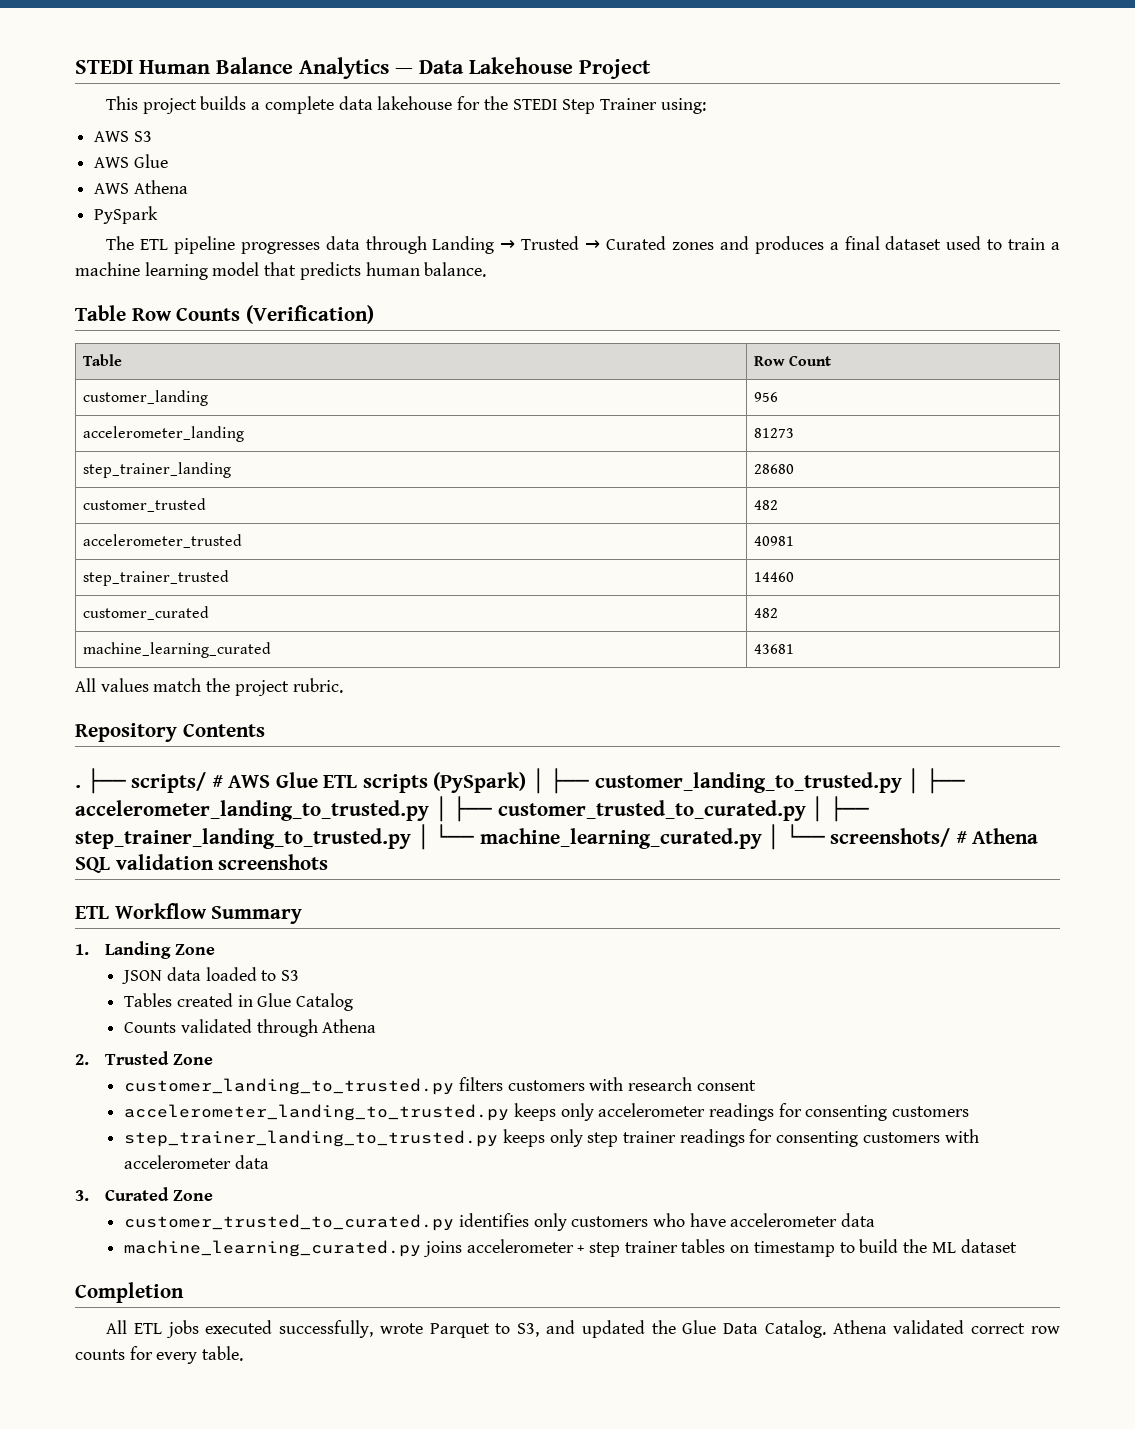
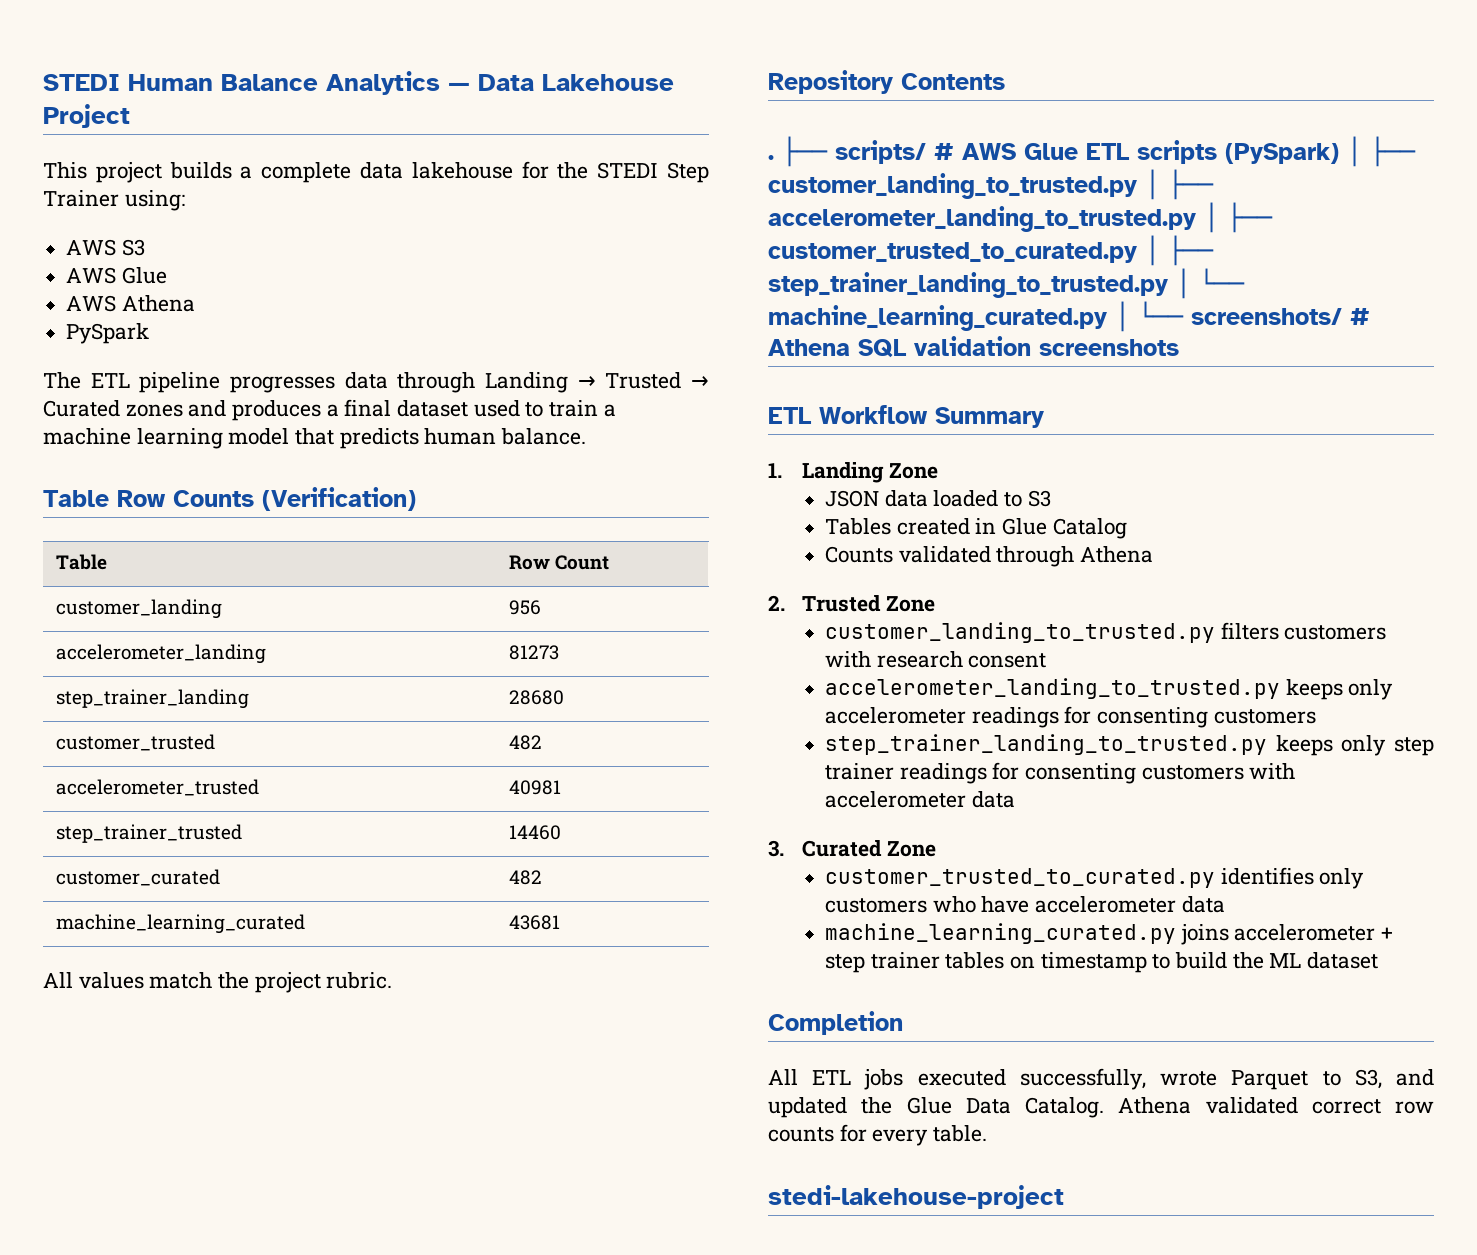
+ stedi-lakehouse-project

